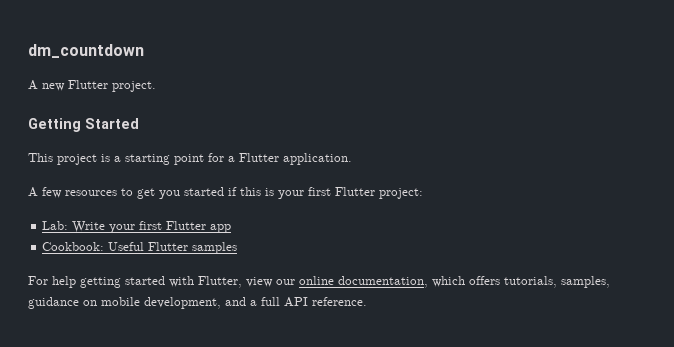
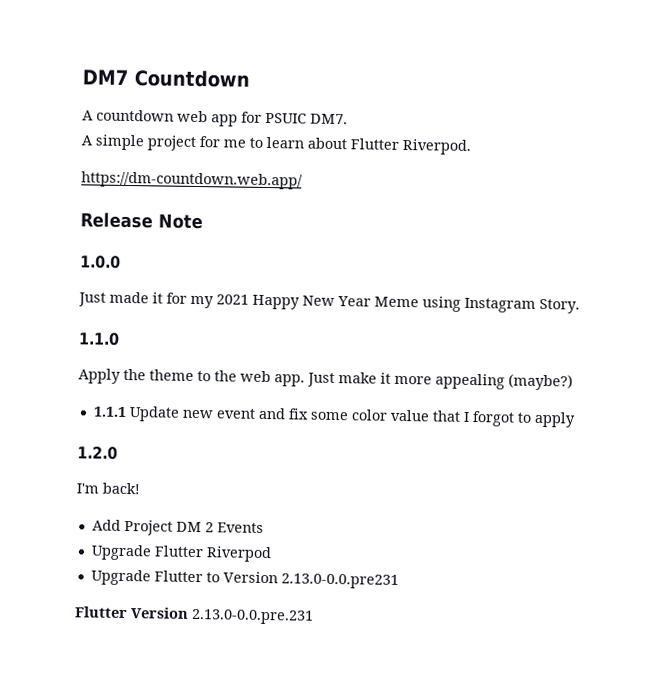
- dm_countdown
- A new Flutter project.
- Getting Started
- This project is a starting point for a Flutter application.
- A few resources to get you started if this is your first Flutter project:
- Lab: Write your first Flutter app
- Cookbook: Useful Flutter samples
- For help getting started with Flutter, view our online documentation, which offers tutorials, samples, guidance on mobile development, and a full API reference.
+ DM7 Countdown
+ A countdown web app for PSUIC DM7.
+ A simple project for me to learn about Flutter Riverpod.
+ https://dm-countdown.web.app/
+ Release Note
+ 1.0.0
+ Just made it for my 2021 Happy New Year Meme using Instagram Story.
+ 1.1.0
+ Apply the theme to the web app. Just make it more appealing (maybe?)
+ 1.1.1 Update new event and fix some color value that I forgot to apply
+ 1.2.0
+ I'm back!
+ Add Project DM 2 Events
+ Upgrade Flutter Riverpod
+ Upgrade Flutter to Version 2.13.0-0.0.pre231
+ Flutter Version 2.13.0-0.0.pre.231

